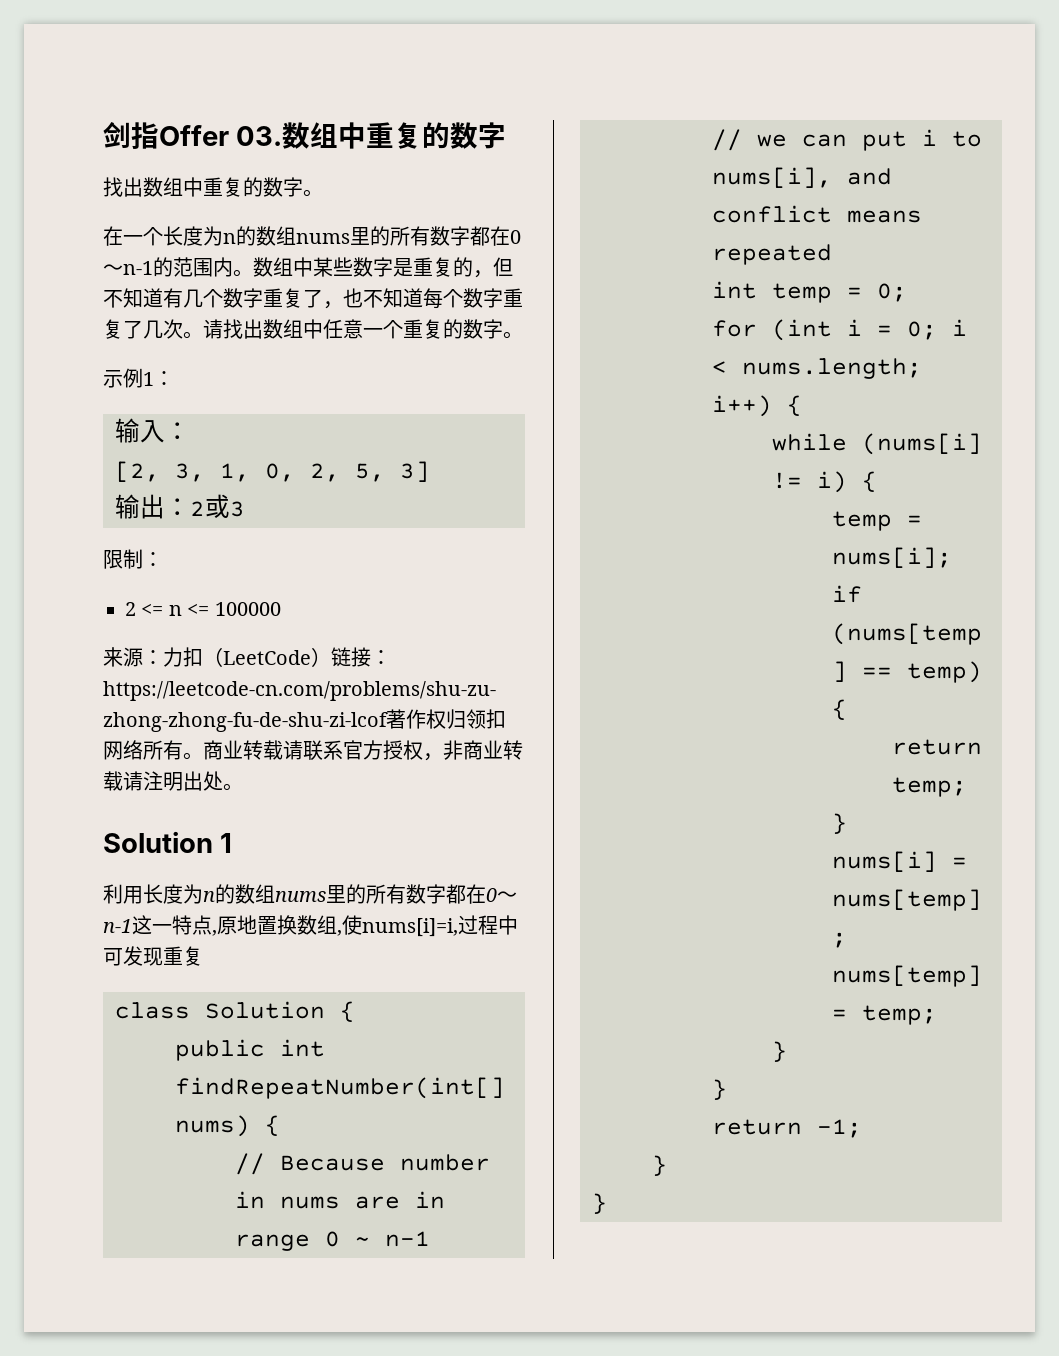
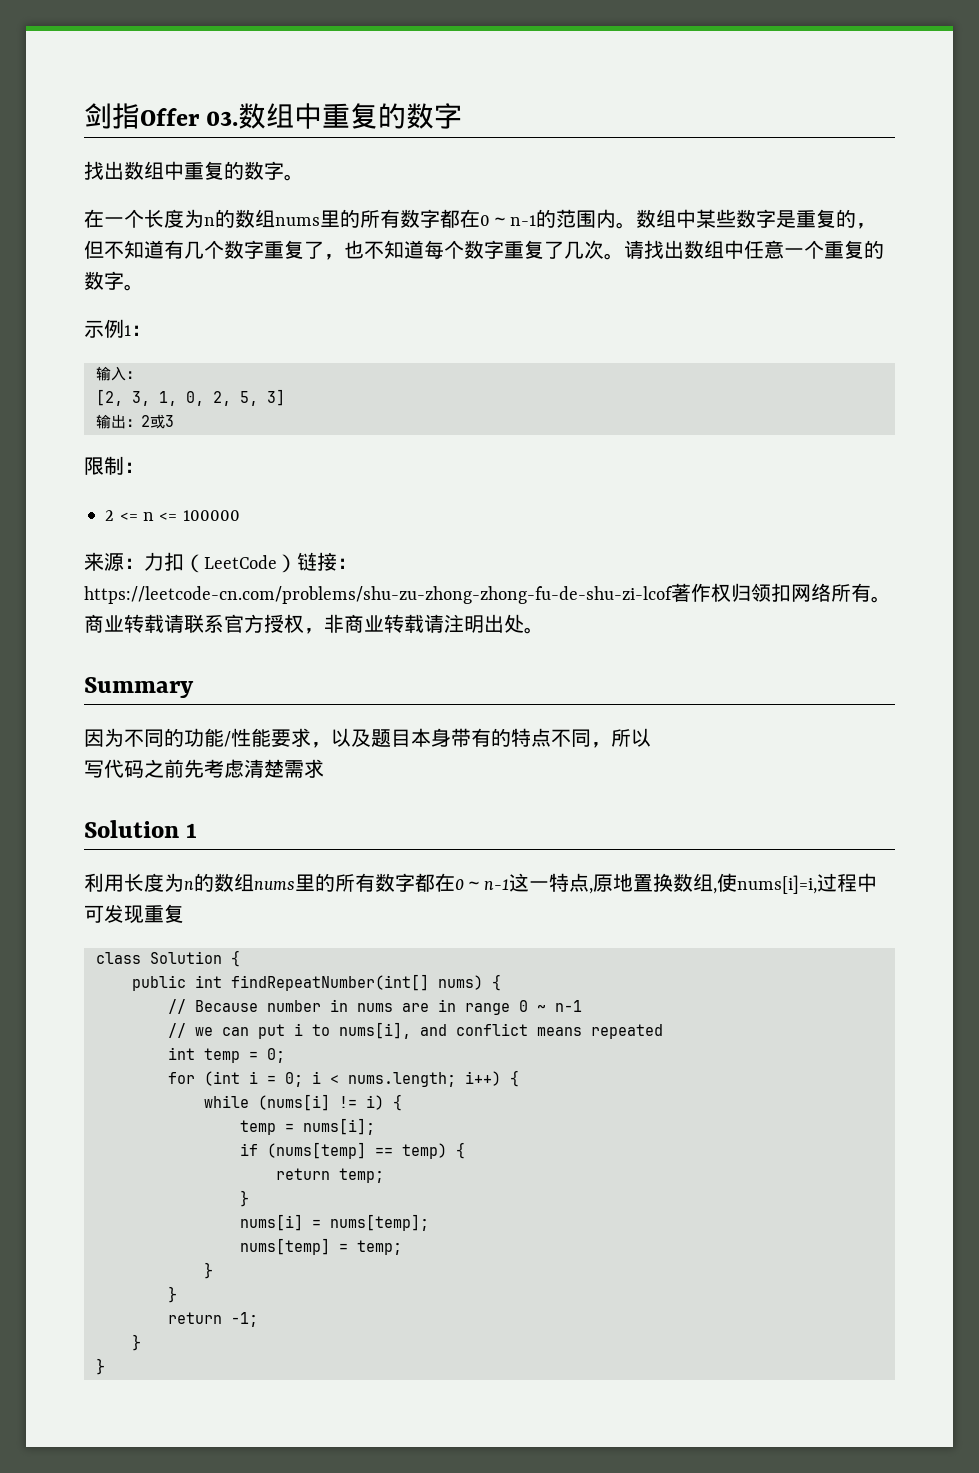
+ Summary
+ 因为不同的功能/性能要求，以及题目本身带有的特点不同，所以
+ 写代码之前先考虑清楚需求

